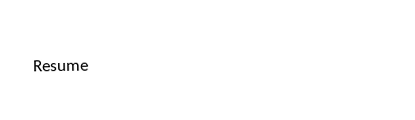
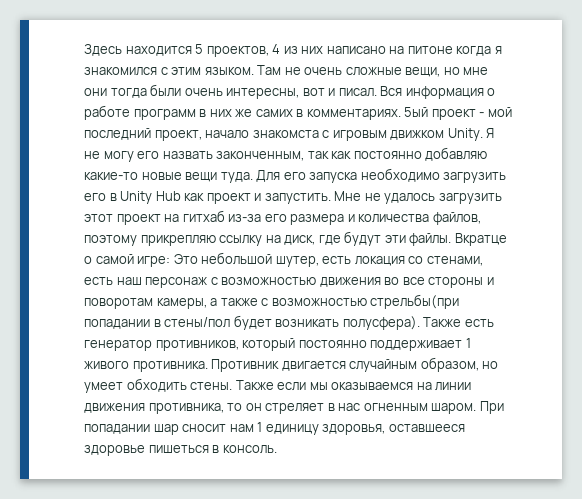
- Resume
+ Здесь находится 5 проектов, 4 из них написано на питоне когда я знакомился с этим языком. Там не очень сложные вещи, но мне они тогда были очень интересны, вот и писал. Вся информация о работе программ в них же самих в комментариях. 5ый проект - мой последний проект, начало знакомста с игровым движком Unity. Я не могу его назвать законченным, так как постоянно добавляю какие-то новые вещи туда. Для его запуска необходимо загрузить его в Unity Hub как проект и запустить. Мне не удалось загрузить этот проект на гитхаб из-за его размера и количества файлов, поэтому прикрепляю ссылку на диск, где будут эти файлы. Вкратце о самой игре: Это небольшой шутер, есть локация со стенами, есть наш персонаж с возможностью движения во все стороны и поворотам камеры, а также с возможностью стрельбы(при попадании в стены/пол будет возникать полусфера). Также есть генератор противников, который постоянно поддерживает 1 живого противника. Противник двигается случайным образом, но умеет обходить стены. Также если мы оказываемся на линии движения противника, то он стреляет в нас огненным шаром. При попадании шар сносит нам 1 единицу здоровья, оставшееся здоровье пишеться в консоль.

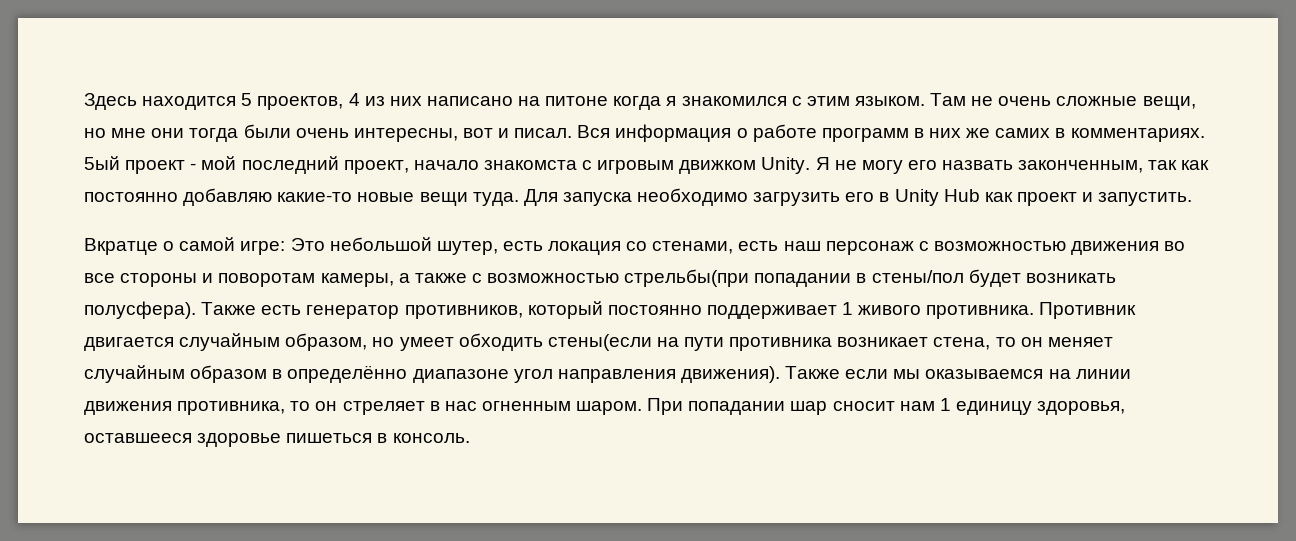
- Для его запуска необходимо загрузить его в Unity Hub как проект и запустить. Мне не удалось загрузить этот проект на гитхаб из-за его размера и количества файлов, поэтому прикрепляю ссылку на диск, где будут эти файлы. Вкратце о самой игре: Это небольшой шутер, есть локация со стенами, есть наш персонаж с возможностью движения во все стороны и поворотам камеры, а также с возможностью стрельбы(при попадании в стены/пол будет возникать полусфера).
+ Для запуска необходимо загрузить его в Unity Hub как проект и запустить.
+ Вкратце о самой игре: Это небольшой шутер, есть локация со стенами, есть наш персонаж с возможностью движения во все стороны и поворотам камеры, а также с возможностью стрельбы(при попадании в стены/пол будет возникать полусфера).
- Противник двигается случайным образом, но умеет обходить стены.
+ Противник двигается случайным образом, но умеет обходить стены(если на пути противника возникает стена, то он меняет случайным образом в определённо диапазоне угол направления движения).

